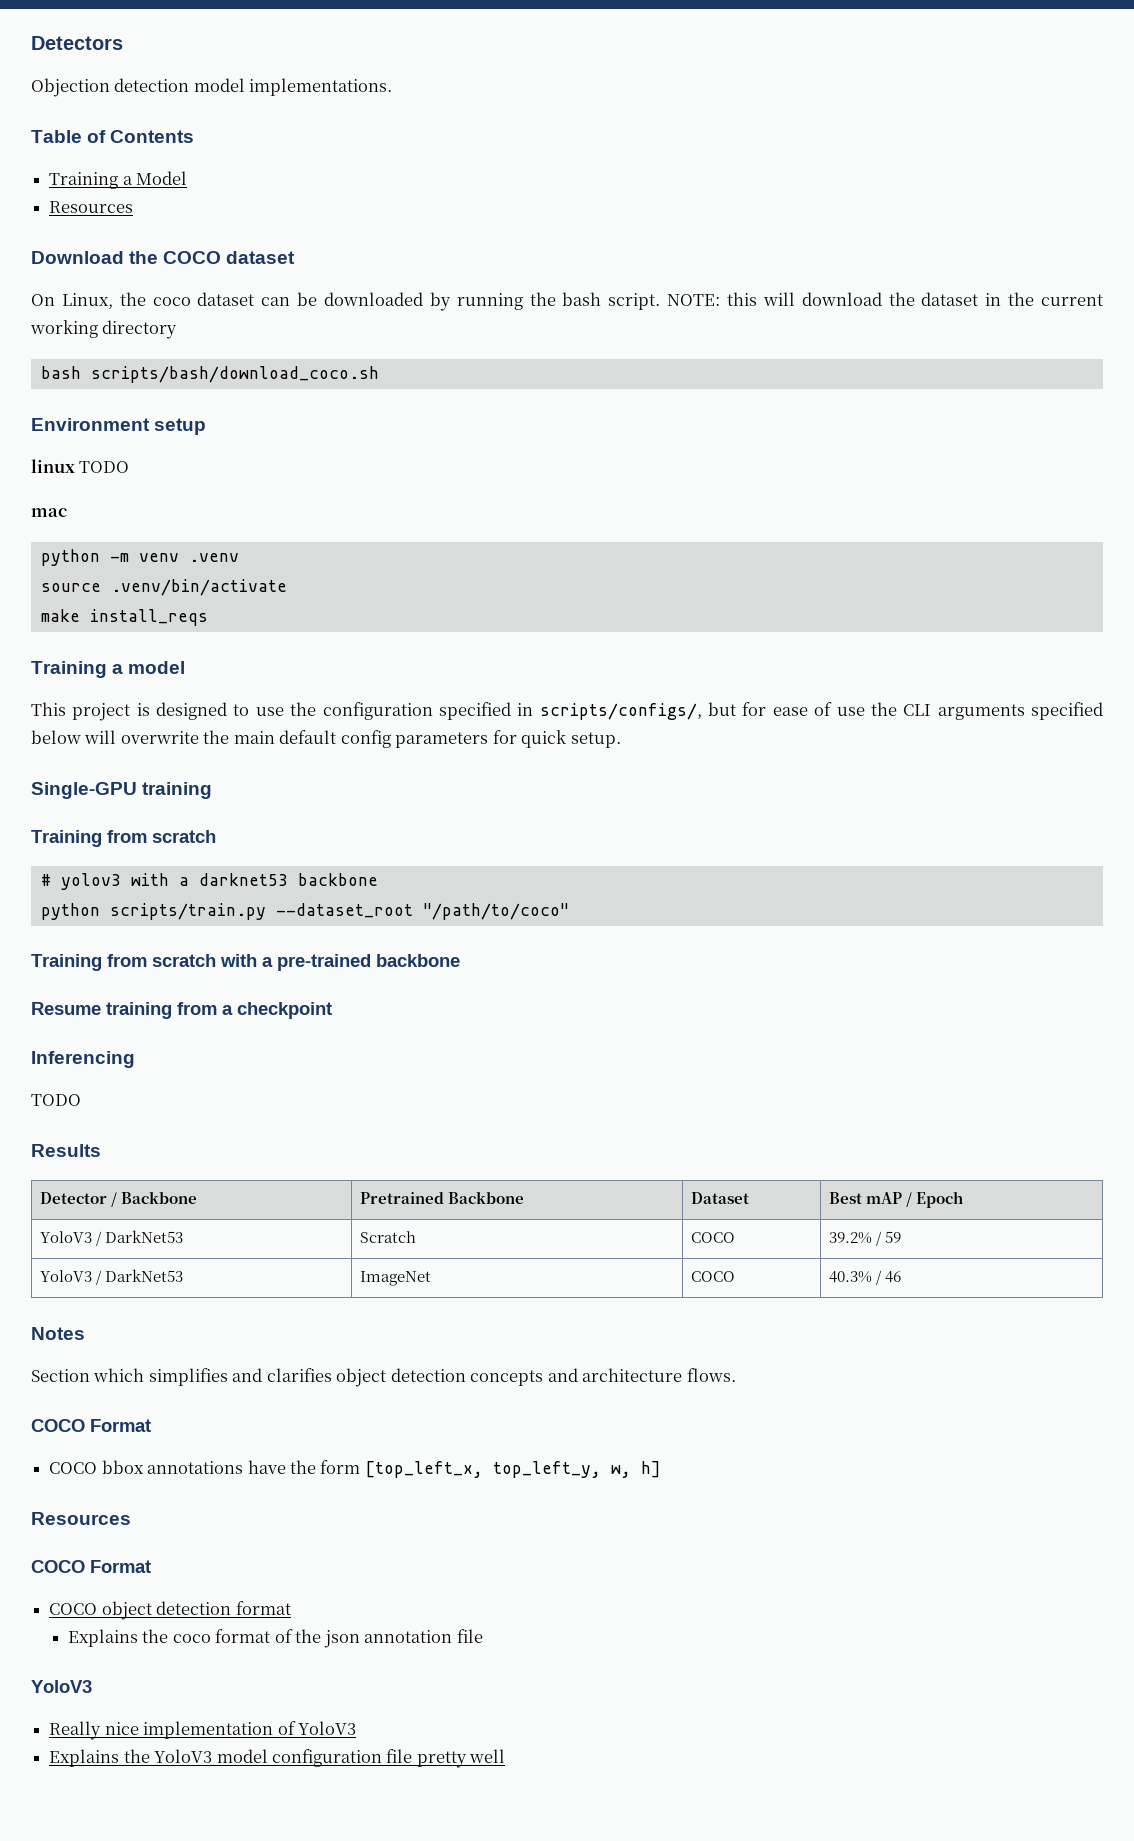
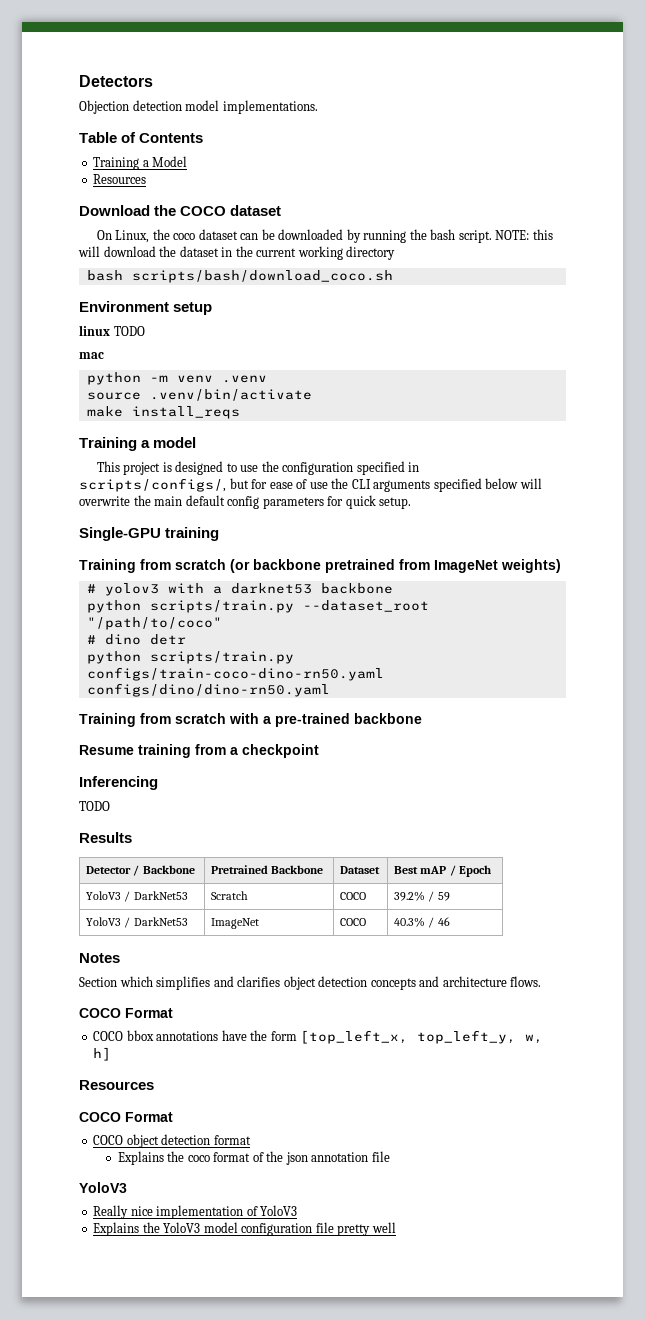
  Single-GPU training
- Training from scratch
+ Training from scratch (or backbone pretrained from ImageNet weights)
+ # dino detr
+ python scripts/train.py configs/train-coco-dino-rn50.yaml configs/dino/dino-rn50.yaml

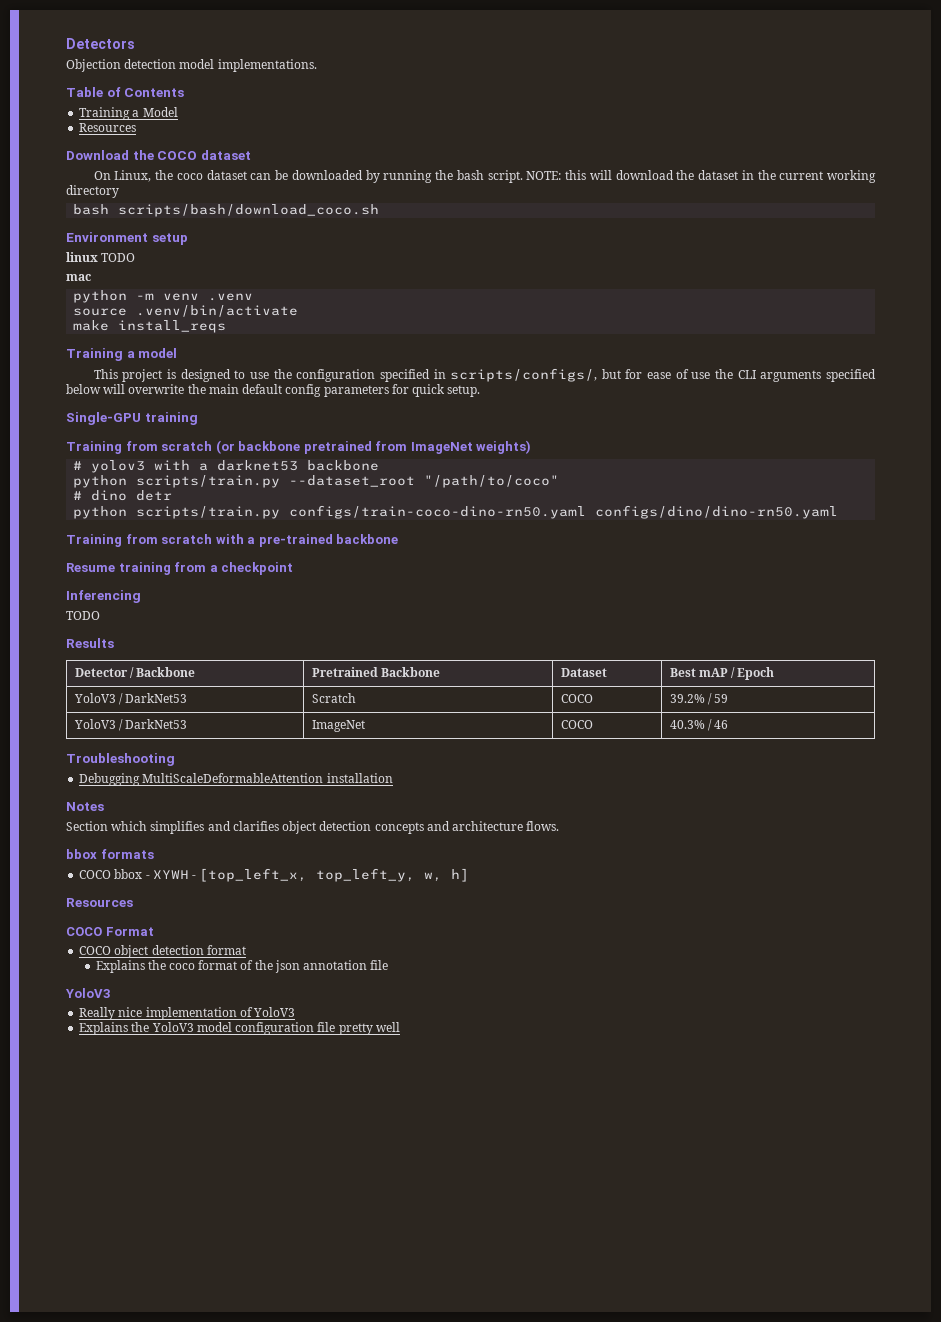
+ Troubleshooting
+ Debugging MultiScaleDeformableAttention installation
  Section which simplifies and clarifies object detection concepts and architecture flows.
- COCO Format
+ bbox formats
- COCO bbox annotations have the form [top_left_x, top_left_y, w, h]
+ COCO bbox - XYWH - [top_left_x, top_left_y, w, h]

